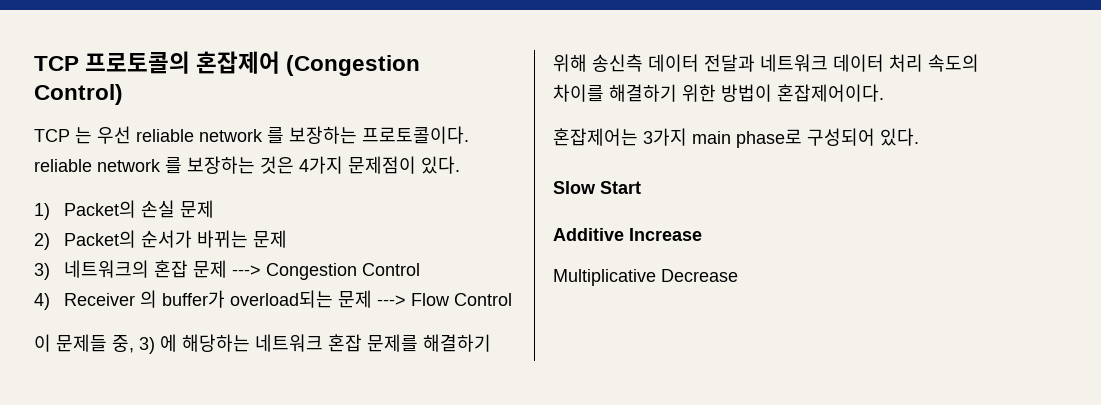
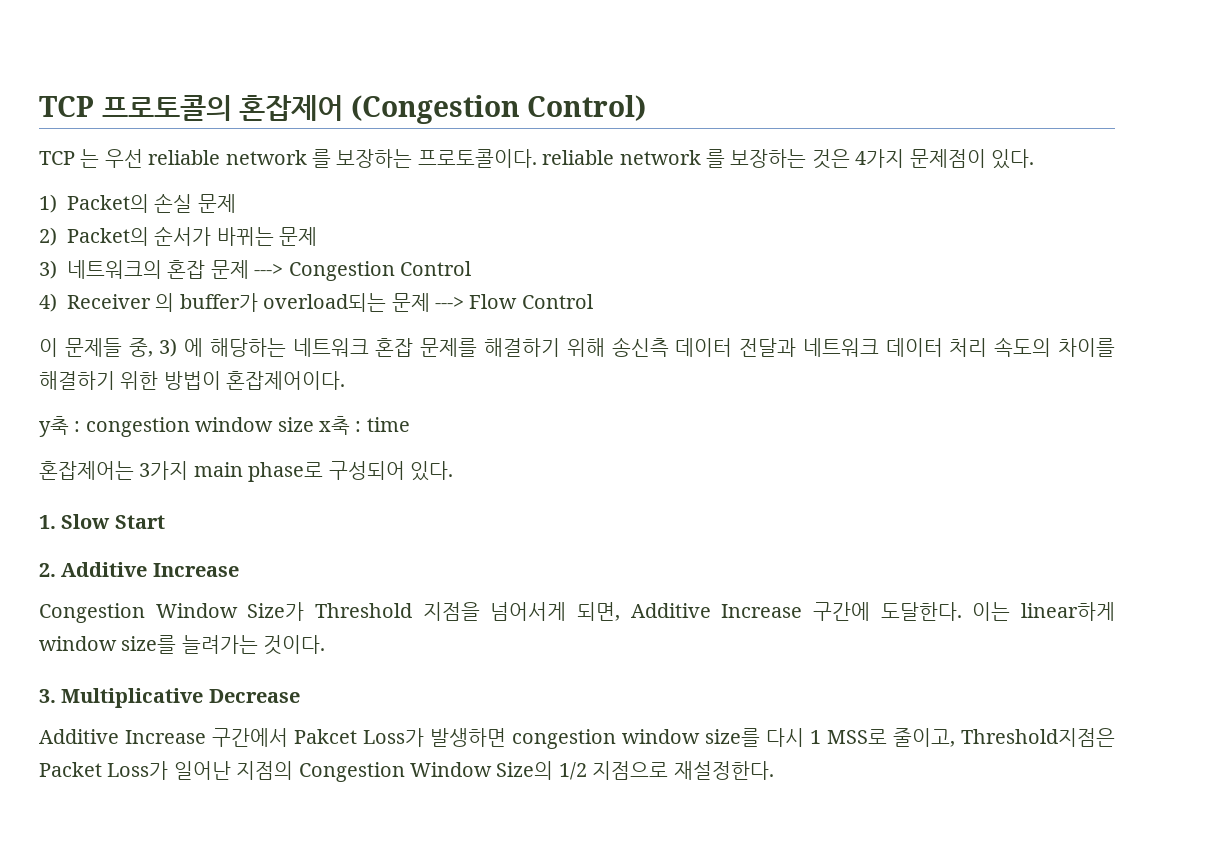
+ y축 : congestion window size x축 : time
- Slow Start
+ 1. Slow Start
- Additive Increase
+ 2. Additive Increase
- Multiplicative Decrease
+ Congestion Window Size가 Threshold 지점을 넘어서게 되면, Additive Increase 구간에 도달한다. 이는 linear하게 window size를 늘려가는 것이다.
+ 3. Multiplicative Decrease
+ Additive Increase 구간에서 Pakcet Loss가 발생하면 congestion window size를 다시 1 MSS로 줄이고, Threshold지점은 Packet Loss가 일어난 지점의 Congestion Window Size의 1/2 지점으로 재설정한다.

